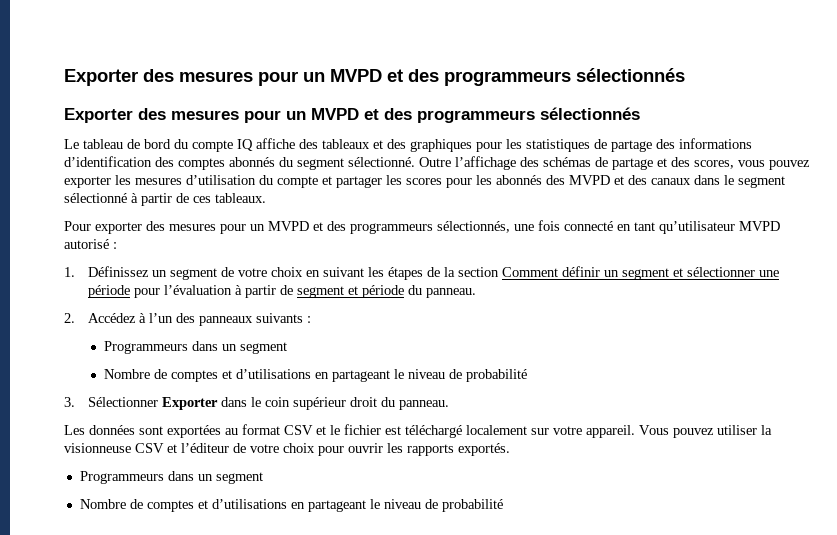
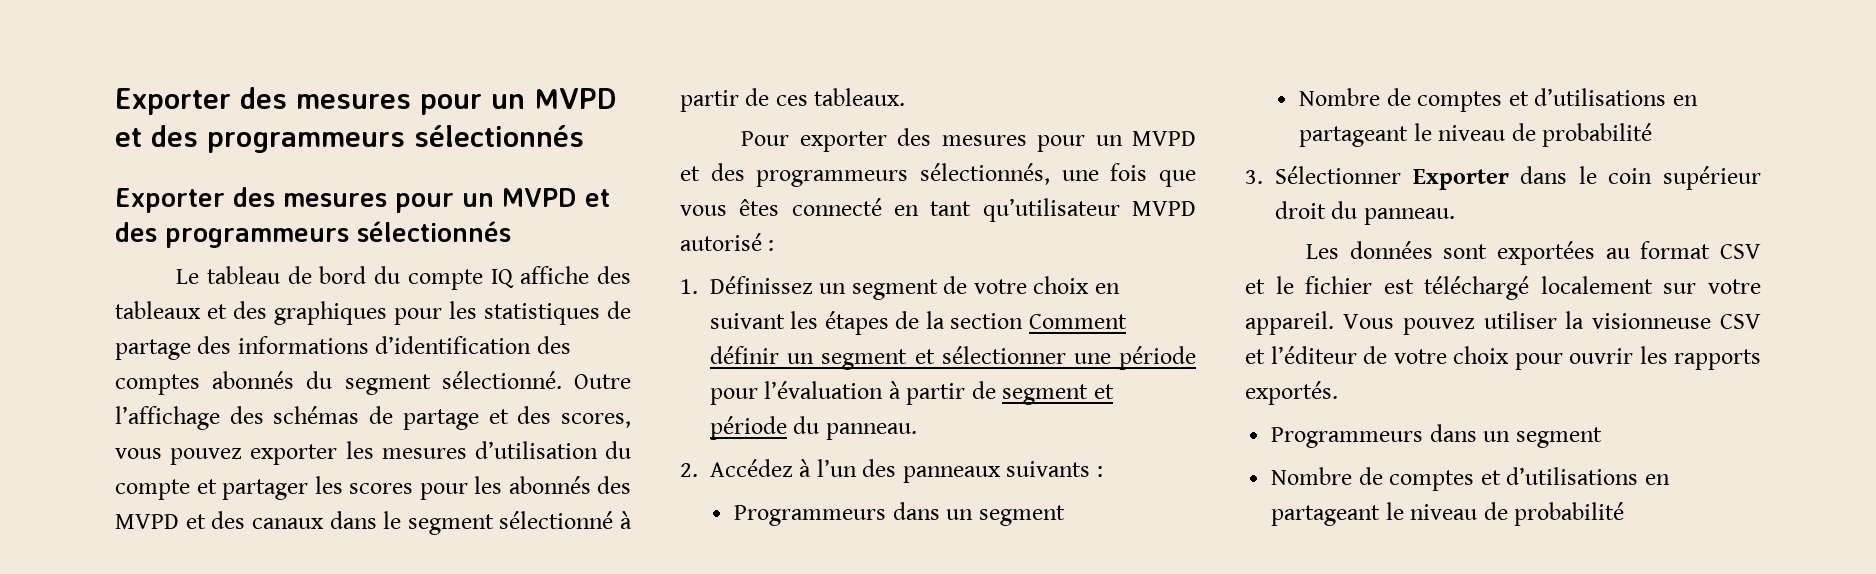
- Pour exporter des mesures pour un MVPD et des programmeurs sélectionnés, une fois connecté en tant qu’utilisateur MVPD autorisé :
+ Pour exporter des mesures pour un MVPD et des programmeurs sélectionnés, une fois que vous êtes connecté en tant qu’utilisateur MVPD autorisé :

